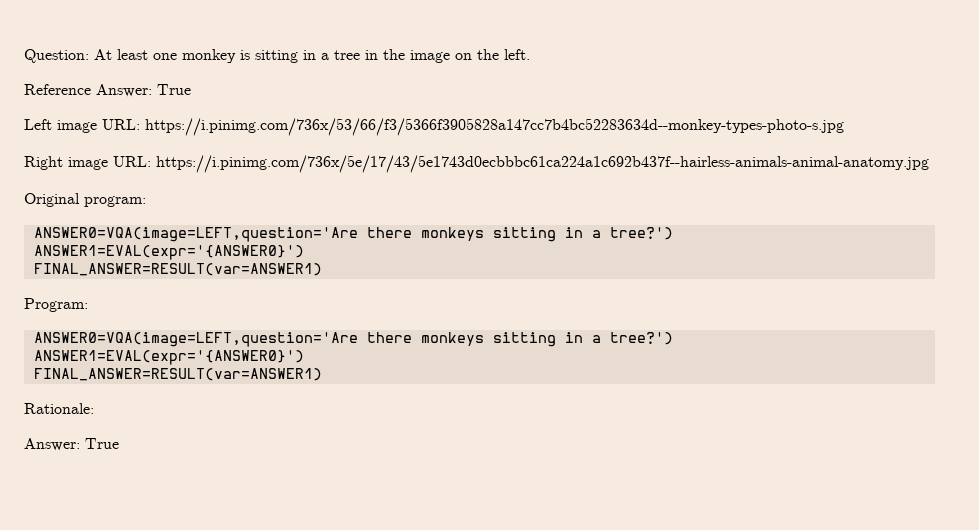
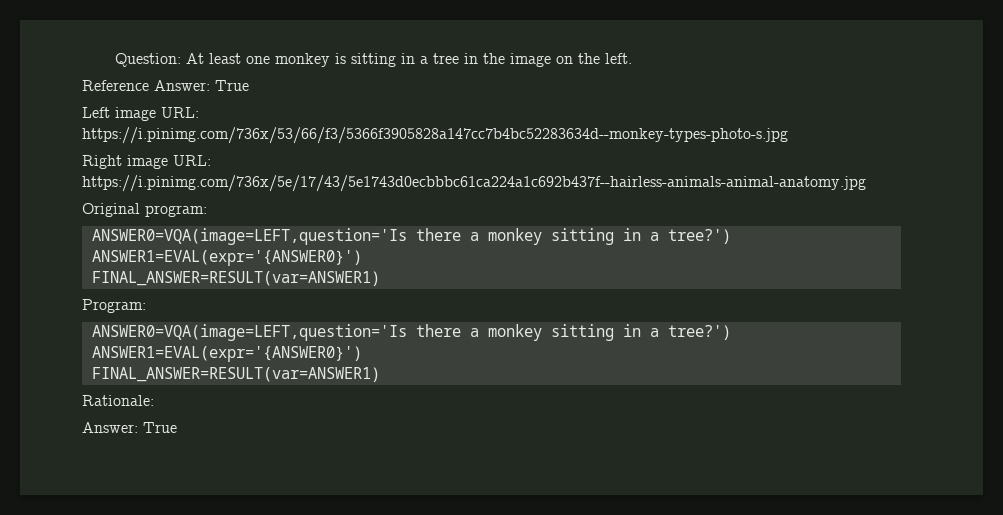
  Original program:
- ANSWER0=VQA(image=LEFT,question='Are there monkeys sitting in a tree?')
+ ANSWER0=VQA(image=LEFT,question='Is there a monkey sitting in a tree?')
  Program:
- ANSWER0=VQA(image=LEFT,question='Are there monkeys sitting in a tree?')
+ ANSWER0=VQA(image=LEFT,question='Is there a monkey sitting in a tree?')

